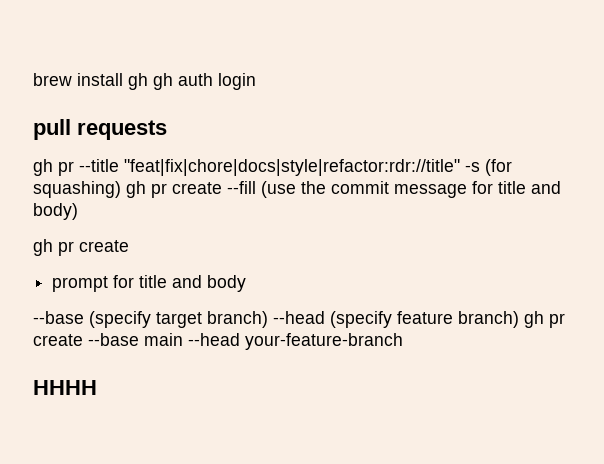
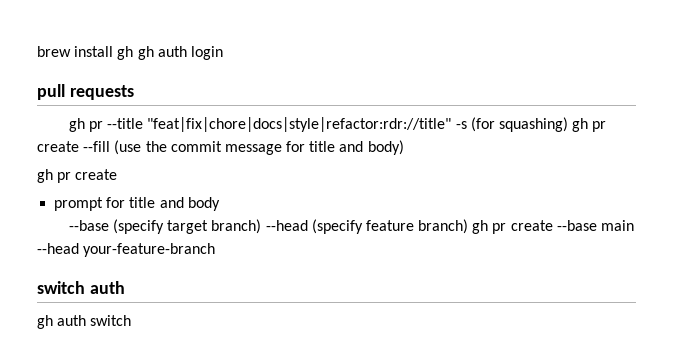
- HHHH
+ switch auth
+ gh auth switch

